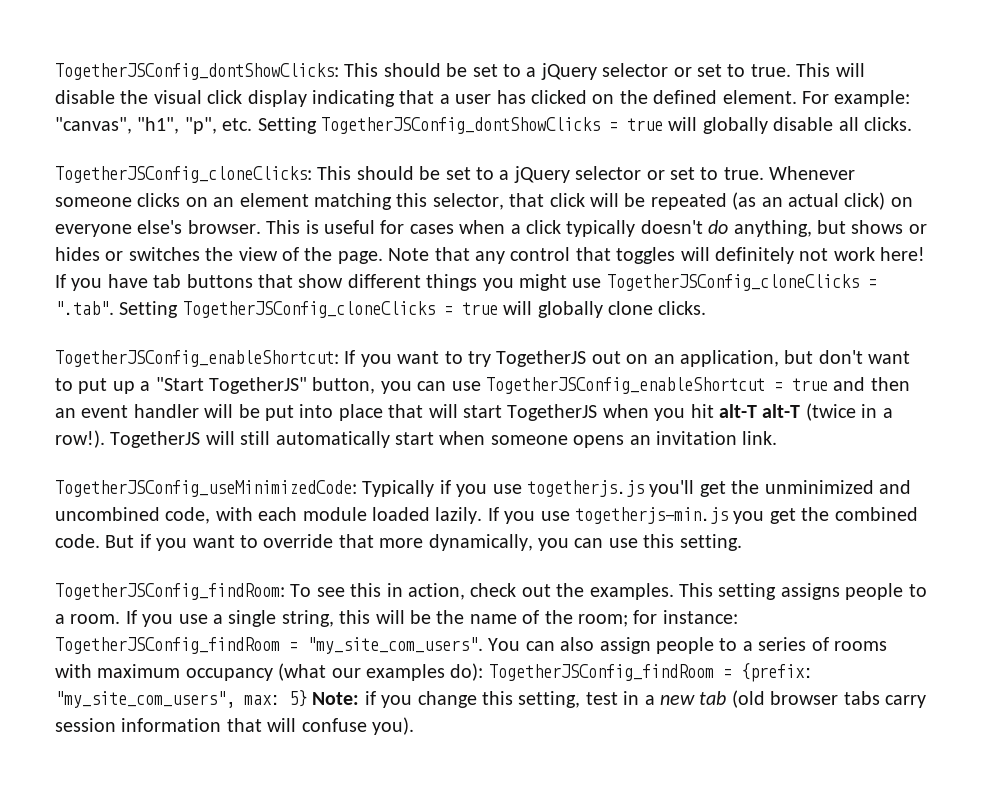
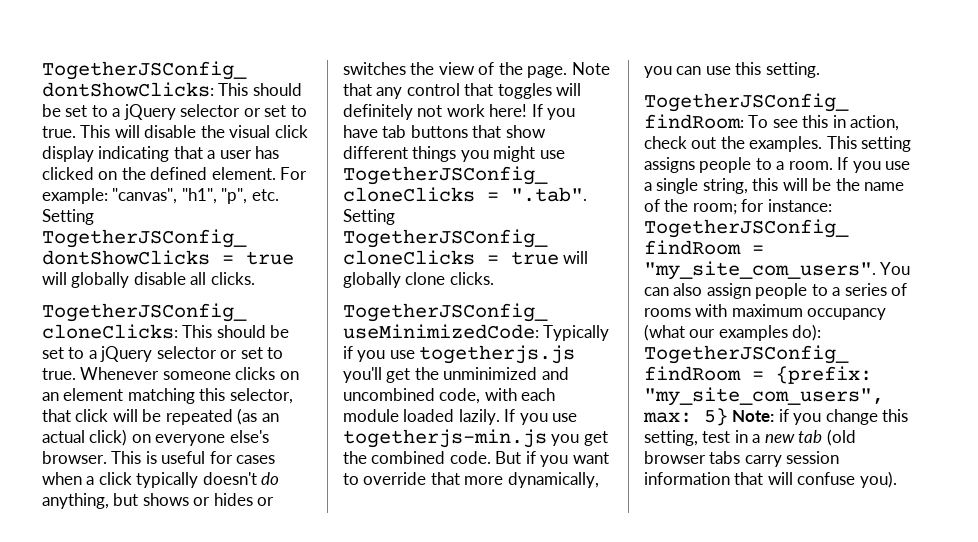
- TogetherJSConfig_enableShortcut: If you want to try TogetherJS out on an application, but don't want to put up a "Start TogetherJS" button, you can use TogetherJSConfig_enableShortcut = true and then an event handler will be put into place that will start TogetherJS when you hit alt-T alt-T (twice in a row!). TogetherJS will still automatically start when someone opens an invitation link.

